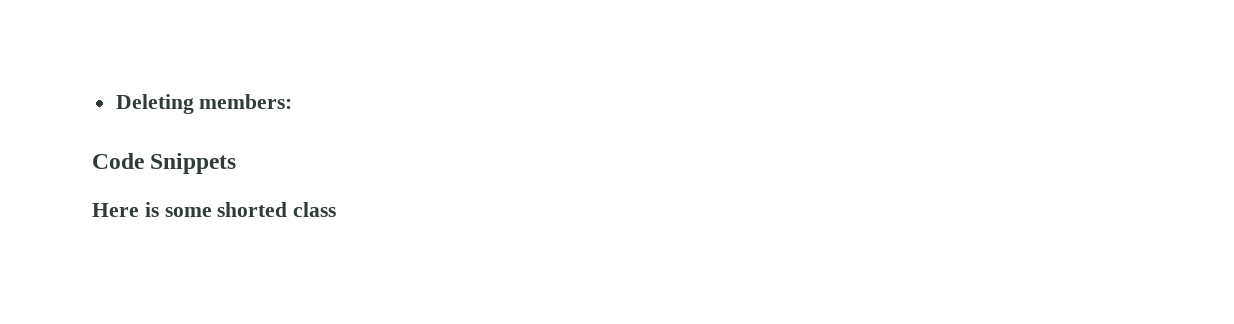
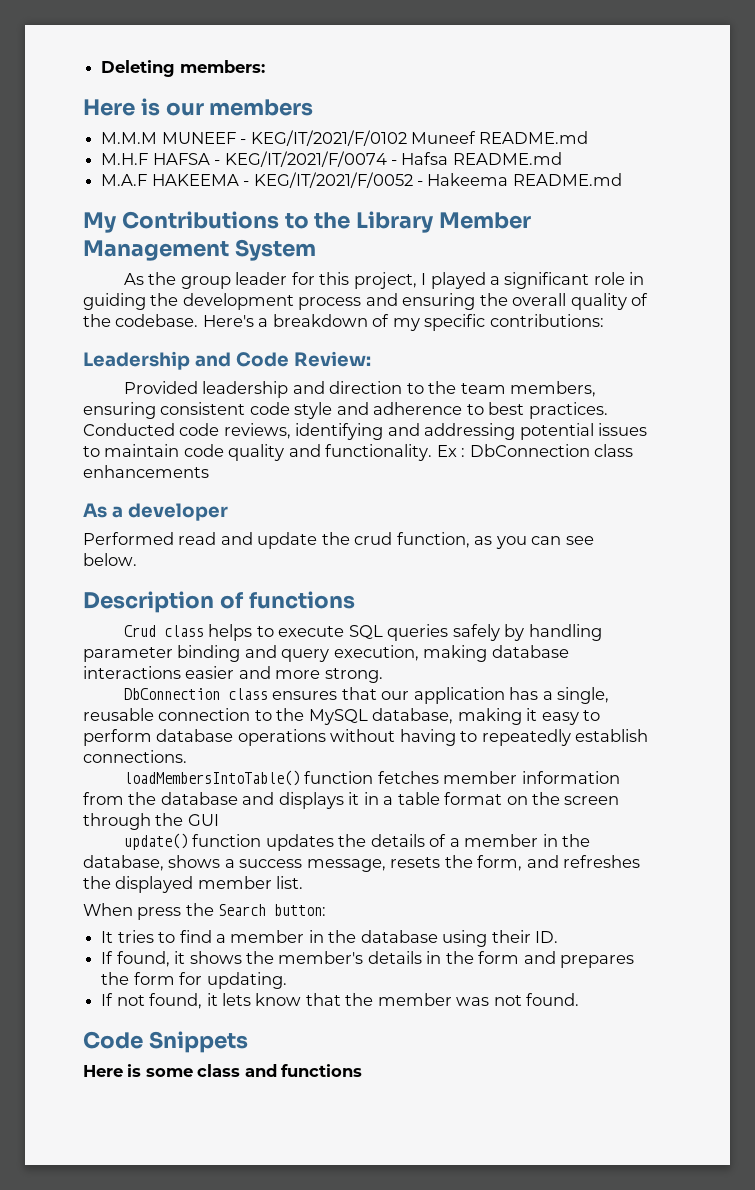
+ Here is our members
+ M.M.M MUNEEF - KEG/IT/2021/F/0102 Muneef README.md
+ M.H.F HAFSA - KEG/IT/2021/F/0074 - Hafsa README.md
+ M.A.F HAKEEMA - KEG/IT/2021/F/0052 - Hakeema README.md
+ My Contributions to the Library Member Management System
+ As the group leader for this project, I played a significant role in guiding the development process and ensuring the overall quality of the codebase. Here's a breakdown of my specific contributions:
+ Leadership and Code Review:
+ Provided leadership and direction to the team members, ensuring consistent code style and adherence to best practices. Conducted code reviews, identifying and addressing potential issues to maintain code quality and functionality. Ex : DbConnection class enhancements
+ As a developer
+ Performed read and update the crud function, as you can see below.
+ Description of functions
+ Crud class helps to execute SQL queries safely by handling parameter binding and query execution, making database interactions easier and more strong.
+ DbConnection class ensures that our application has a single, reusable connection to the MySQL database, making it easy to perform database operations without having to repeatedly establish connections.
+ loadMembersIntoTable() function fetches member information from the database and displays it in a table format on the screen through the GUI
+ update() function updates the details of a member in the database, shows a success message, resets the form, and refreshes the displayed member list.
+ When press the Search button:
+ It tries to find a member in the database using their ID.
+ If found, it shows the member's details in the form and prepares the form for updating.
+ If not found, it lets know that the member was not found.
- Here is some shorted class
+ Here is some class and functions

